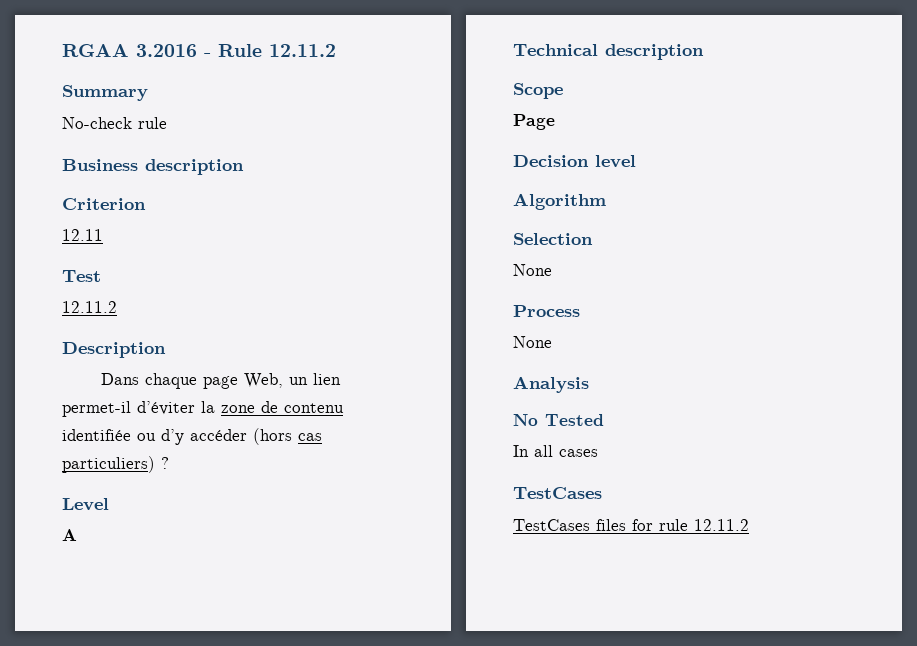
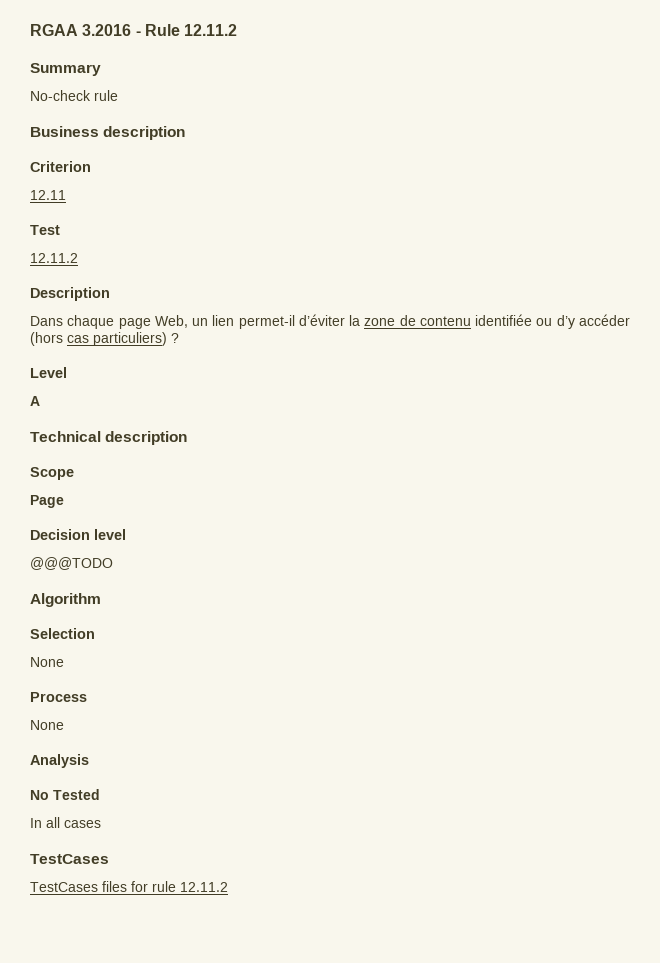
+ @@@TODO

